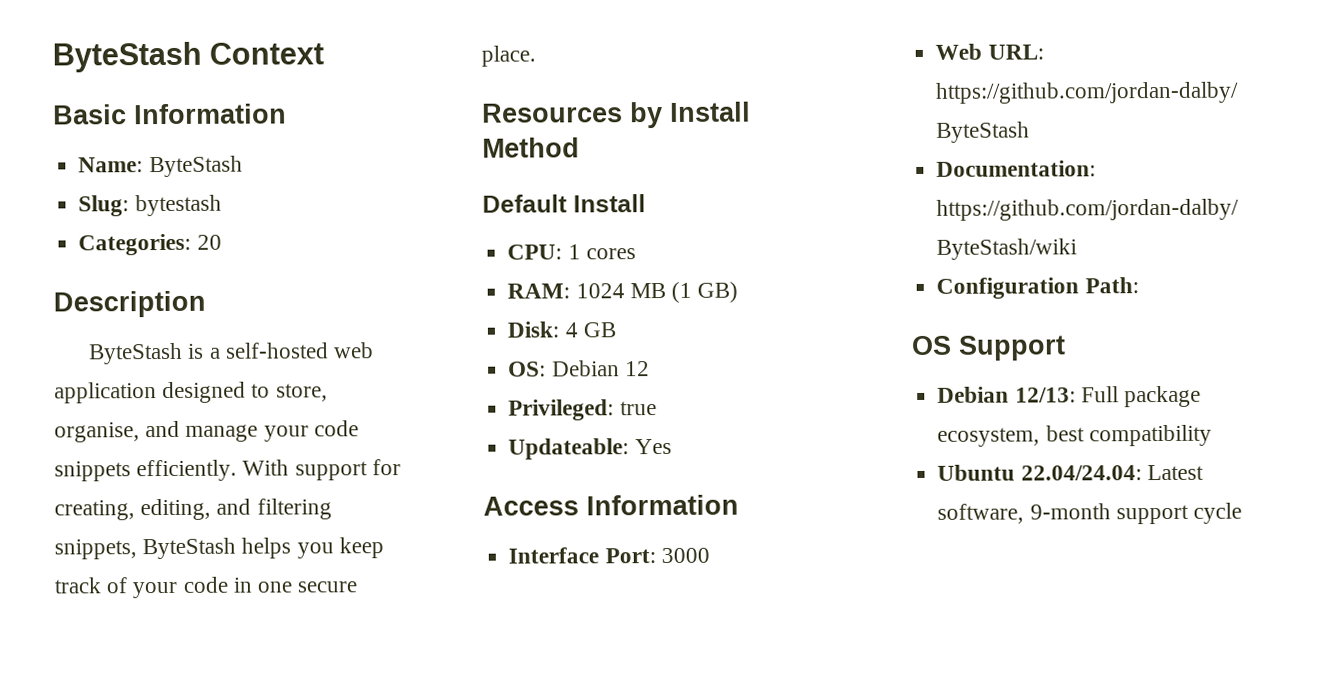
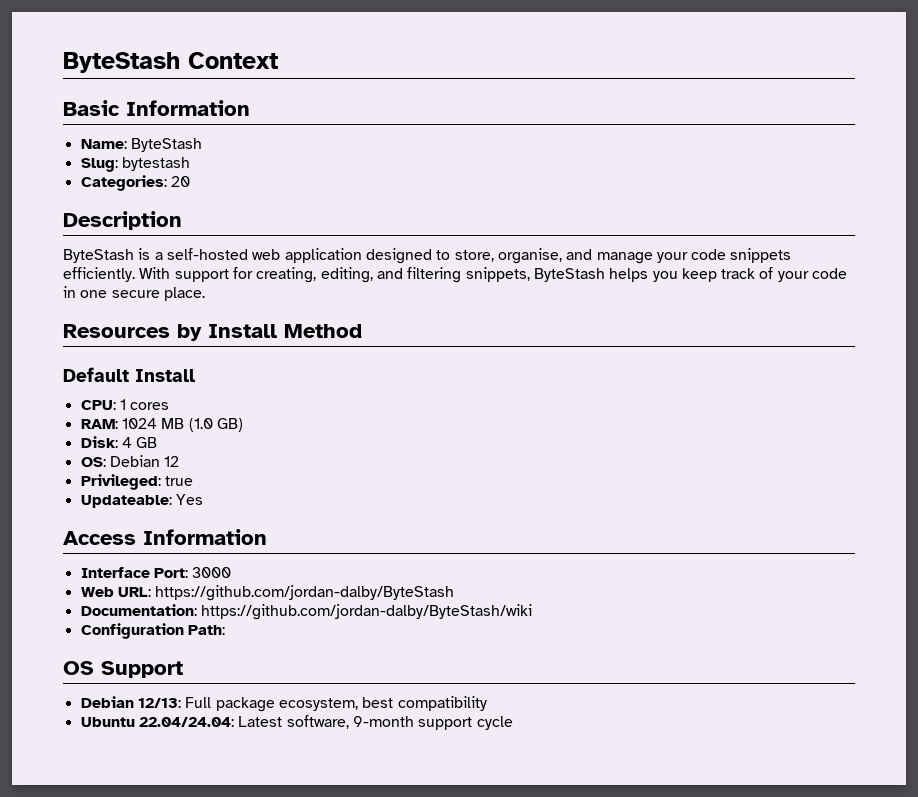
- RAM: 1024 MB (1 GB)
+ RAM: 1024 MB (1.0 GB)

